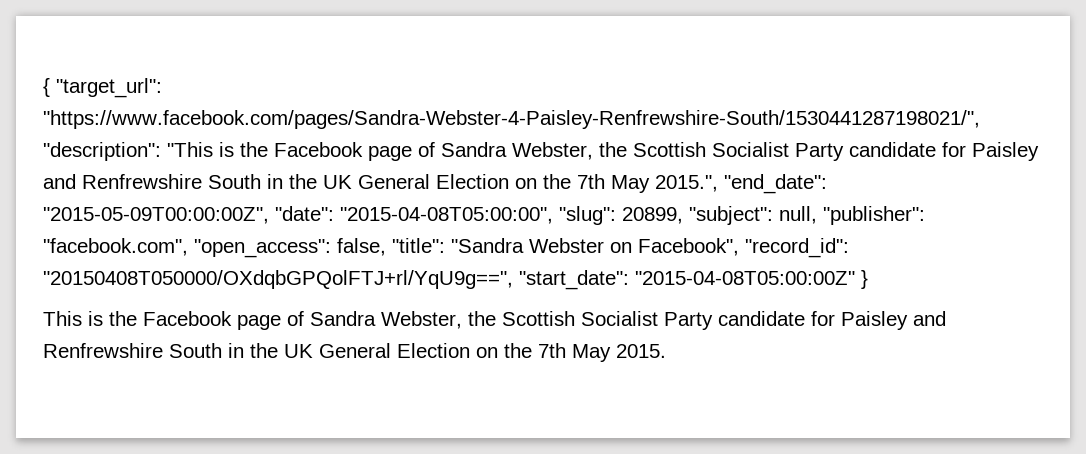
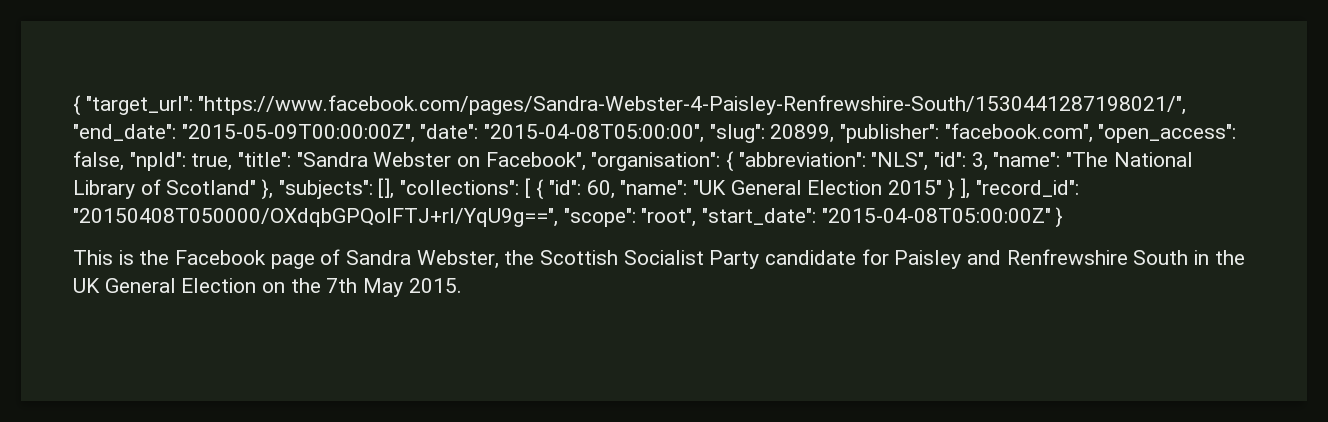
- { "target_url": "https://www.facebook.com/pages/Sandra-Webster-4-Paisley-Renfrewshire-South/1530441287198021/", "description": "This is the Facebook page of Sandra Webster, the Scottish Socialist Party candidate for Paisley and Renfrewshire South in the UK General Election on the 7th May 2015.", "end_date": "2015-05-09T00:00:00Z", "date": "2015-04-08T05:00:00", "slug": 20899, "subject": null, "publisher": "facebook.com", "open_access": false, "title": "Sandra Webster on Facebook", "record_id": "20150408T050000/OXdqbGPQolFTJ+rl/YqU9g==", "start_date": "2015-04-08T05:00:00Z" }
+ { "target_url": "https://www.facebook.com/pages/Sandra-Webster-4-Paisley-Renfrewshire-South/1530441287198021/", "end_date": "2015-05-09T00:00:00Z", "date": "2015-04-08T05:00:00", "slug": 20899, "publisher": "facebook.com", "open_access": false, "npld": true, "title": "Sandra Webster on Facebook", "organisation": { "abbreviation": "NLS", "id": 3, "name": "The National Library of Scotland" }, "subjects": [], "collections": [ { "id": 60, "name": "UK General Election 2015" } ], "record_id": "20150408T050000/OXdqbGPQolFTJ+rl/YqU9g==", "scope": "root", "start_date": "2015-04-08T05:00:00Z" }

